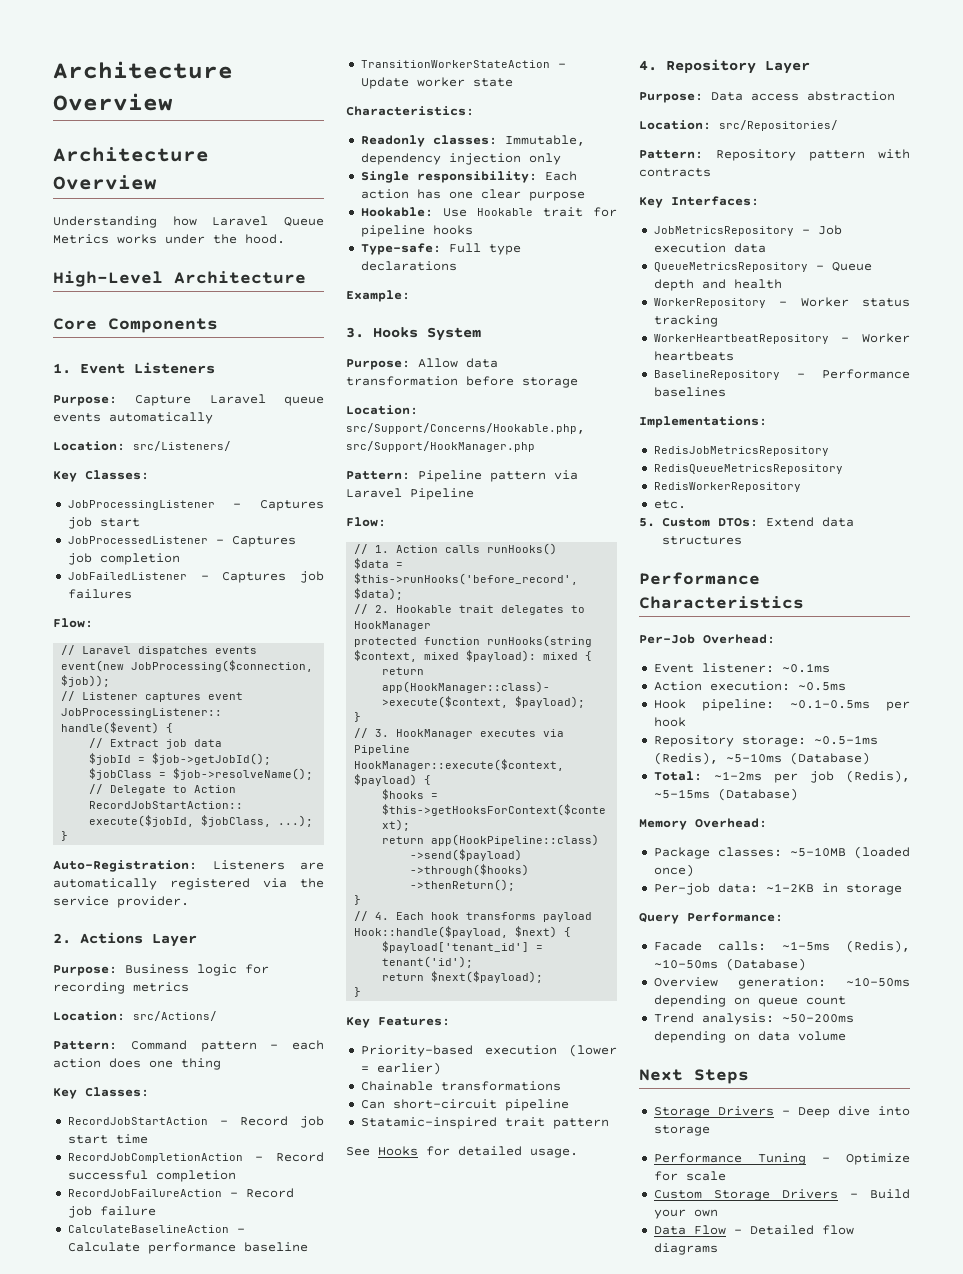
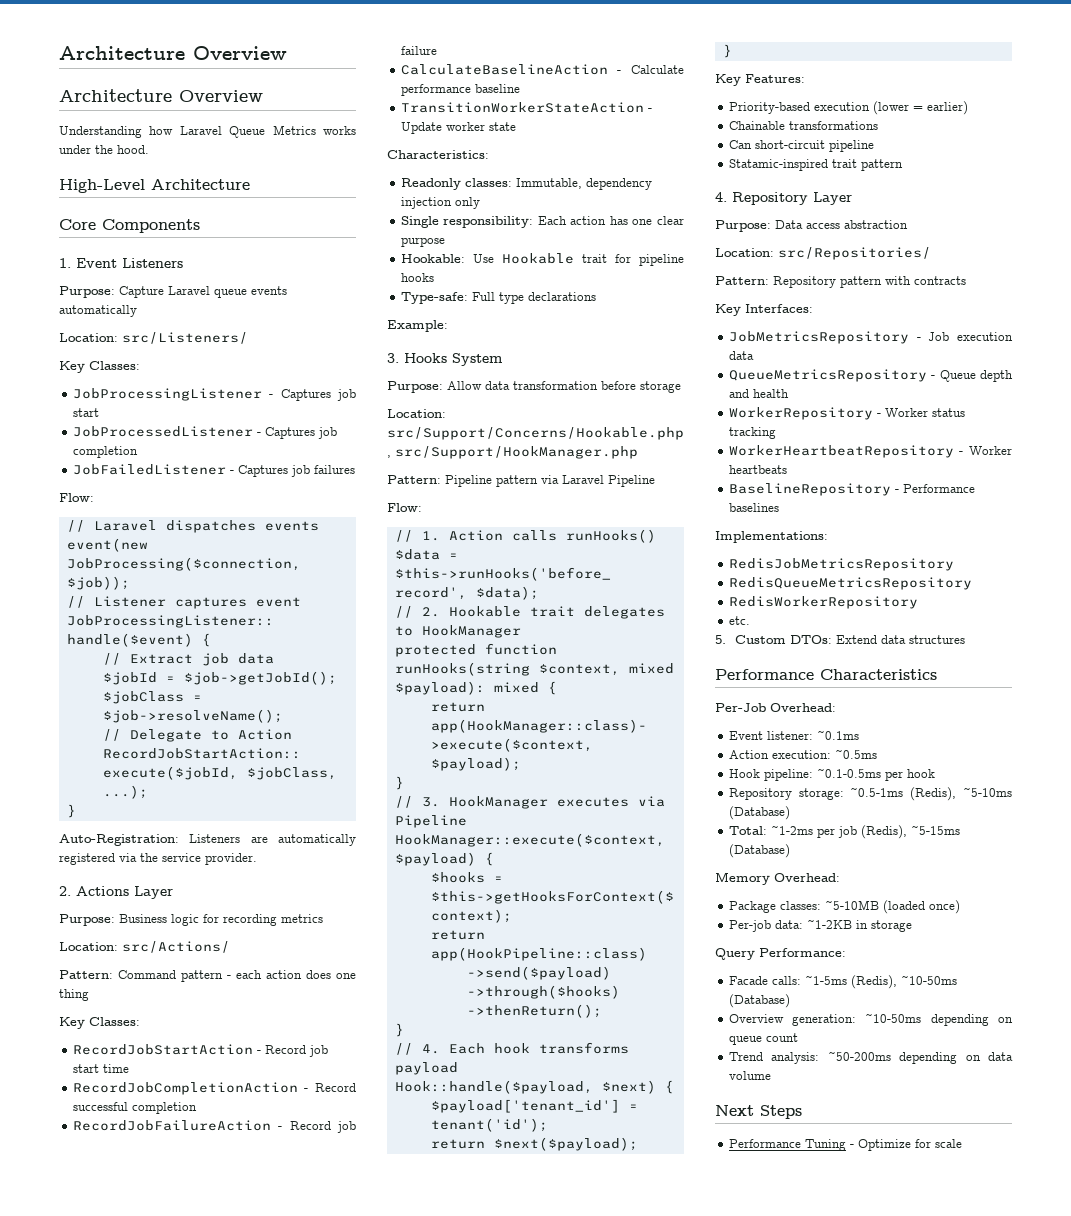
- See Hooks for detailed usage.
- Storage Drivers - Deep dive into storage
- Custom Storage Drivers - Build your own
- Data Flow - Detailed flow diagrams

